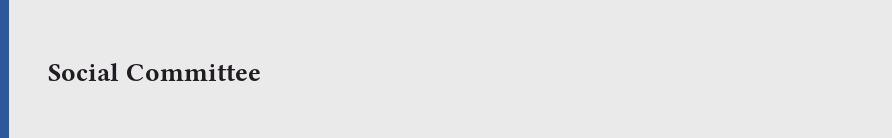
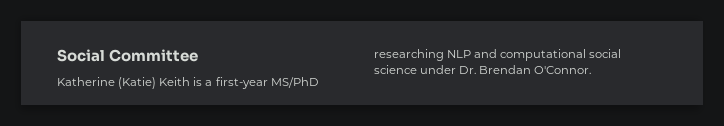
+ Katherine (Katie) Keith is a first-year MS/PhD researching NLP and computational social science under Dr. Brendan O'Connor.

